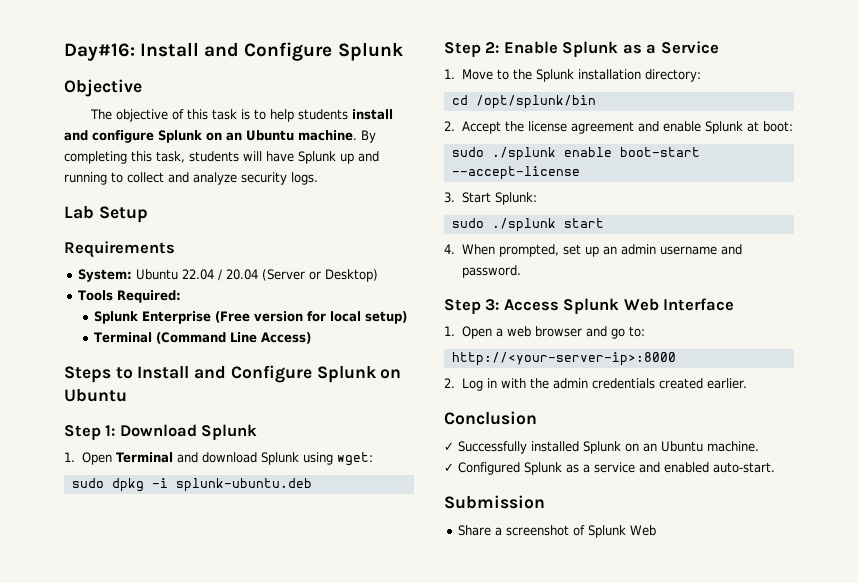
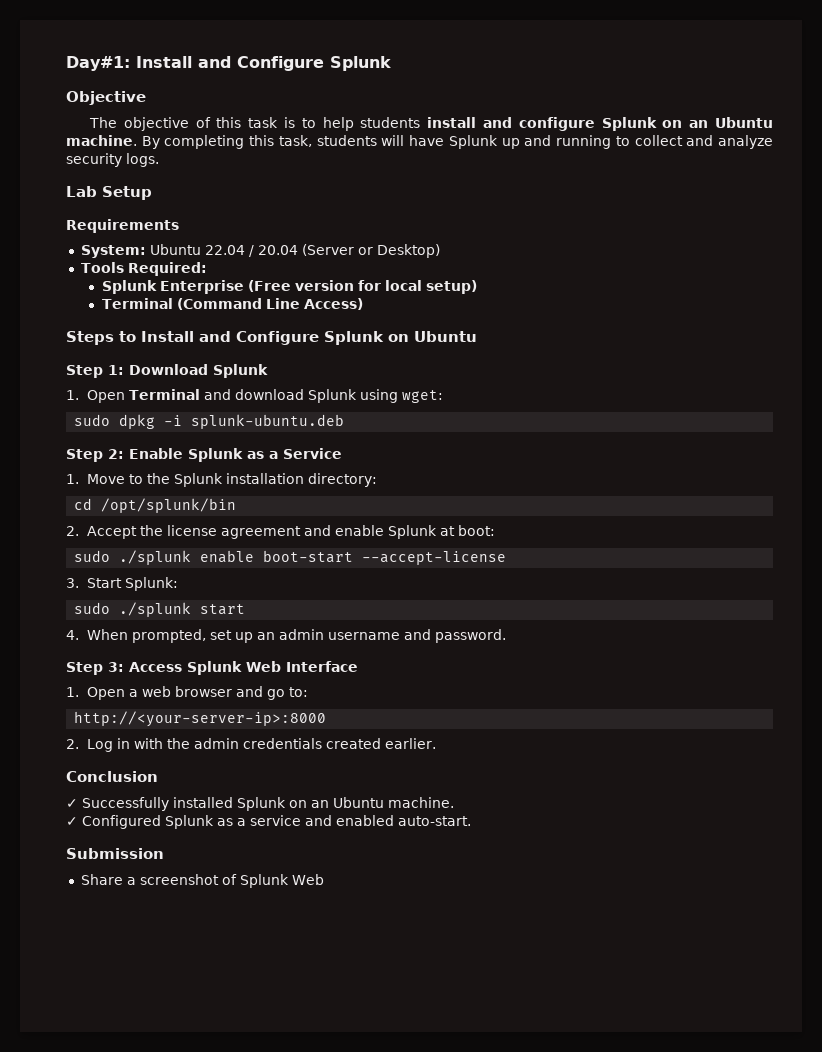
- Day#16: Install and Configure Splunk
+ Day#1: Install and Configure Splunk

